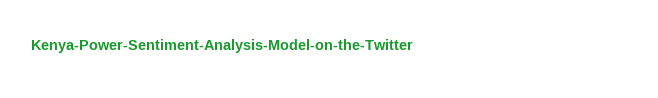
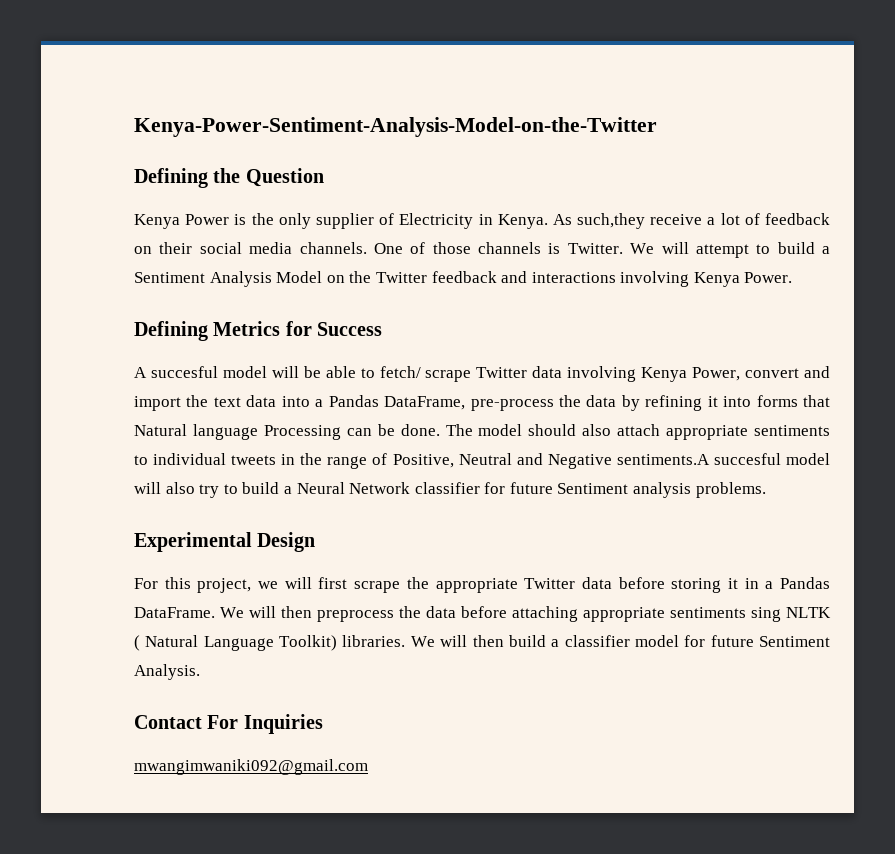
+ Defining the Question
+ Kenya Power is the only supplier of Electricity in Kenya. As such,they receive a lot of feedback on their social media channels. One of those channels is Twitter. We will attempt to build a Sentiment Analysis Model on the Twitter feedback and interactions involving Kenya Power.
+ Defining Metrics for Success
+ A succesful model will be able to fetch/ scrape Twitter data involving Kenya Power, convert and import the text data into a Pandas DataFrame, pre-process the data by refining it into forms that Natural language Processing can be done. The model should also attach appropriate sentiments to individual tweets in the range of Positive, Neutral and Negative sentiments.A succesful model will also try to build a Neural Network classifier for future Sentiment analysis problems.
+ Experimental Design
+ For this project, we will first scrape the appropriate Twitter data before storing it in a Pandas DataFrame. We will then preprocess the data before attaching appropriate sentiments sing NLTK ( Natural Language Toolkit) libraries. We will then build a classifier model for future Sentiment Analysis.
+ Contact For Inquiries
+ mwangimwaniki092@gmail.com

